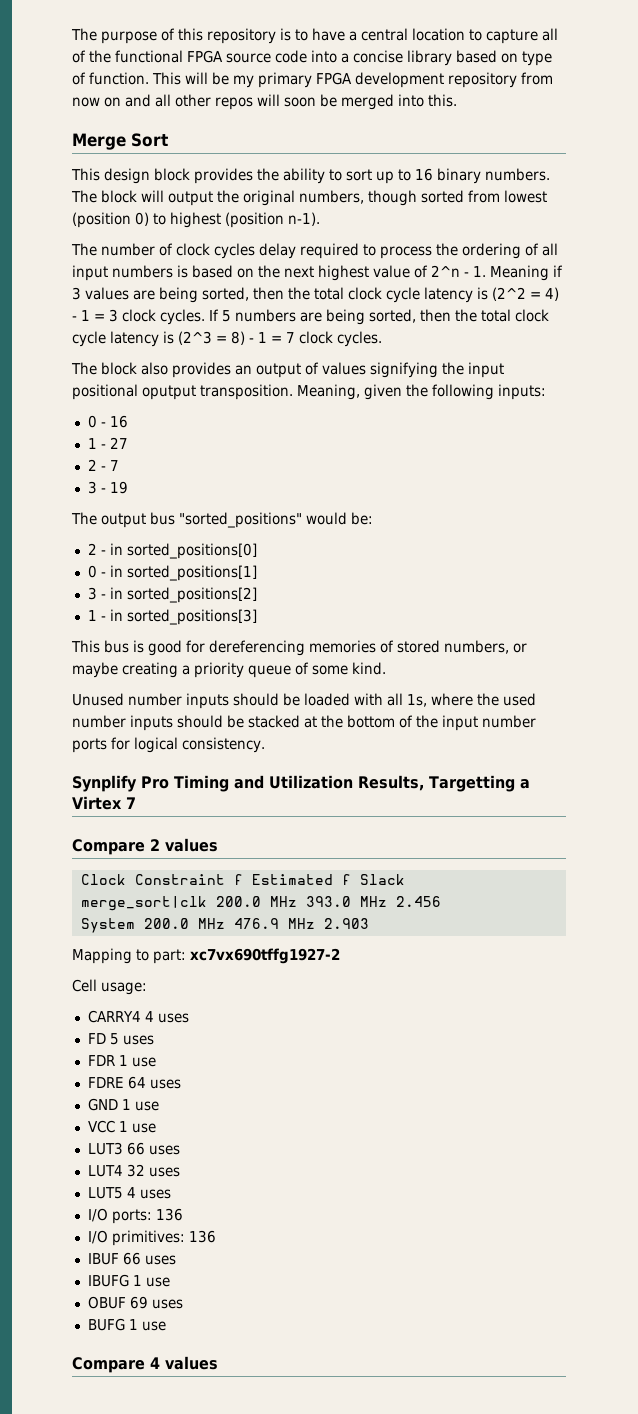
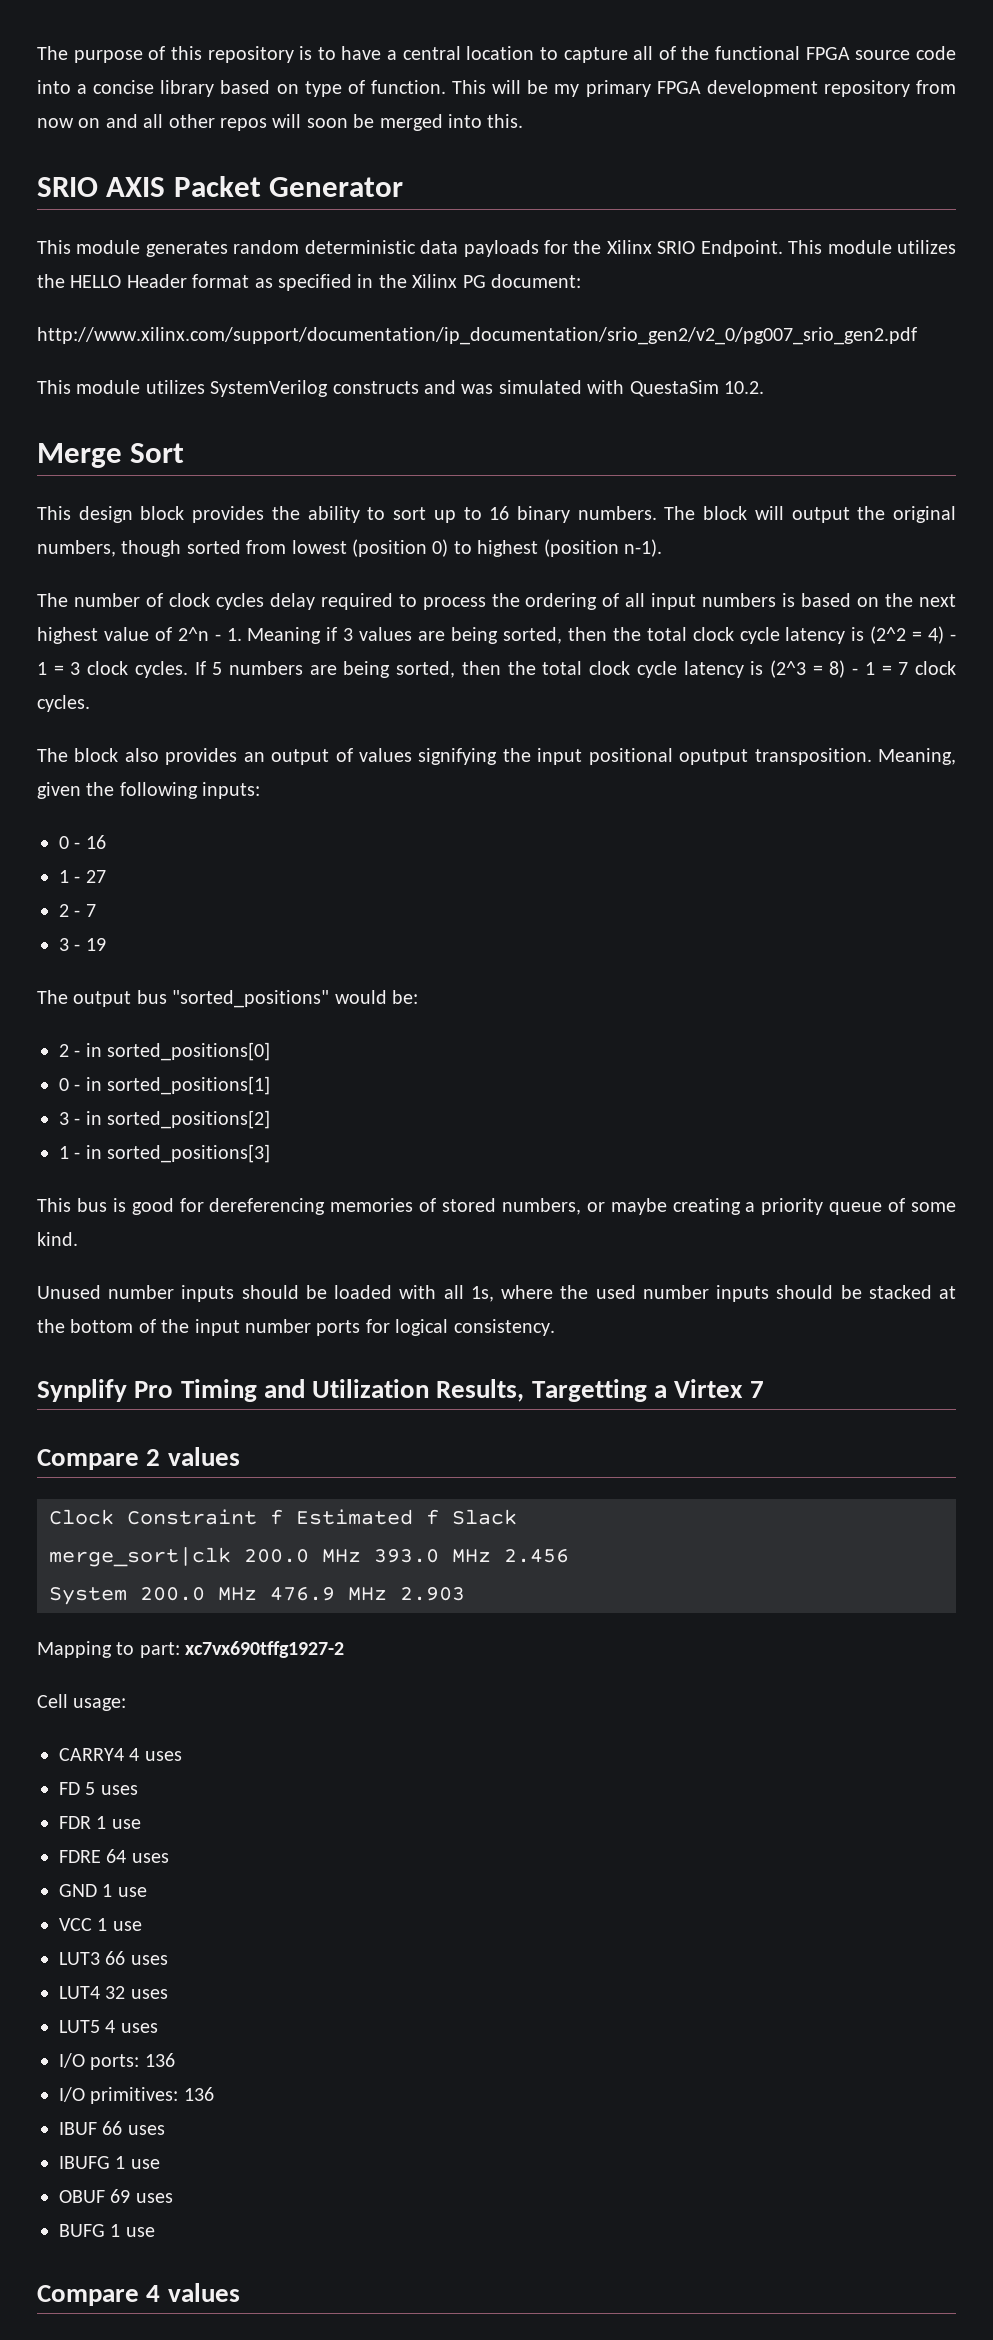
+ SRIO AXIS Packet Generator
+ This module generates random deterministic data payloads for the Xilinx SRIO Endpoint. This module utilizes the HELLO Header format as specified in the Xilinx PG document:
+ http://www.xilinx.com/support/documentation/ip_documentation/srio_gen2/v2_0/pg007_srio_gen2.pdf
+ This module utilizes SystemVerilog constructs and was simulated with QuestaSim 10.2.

